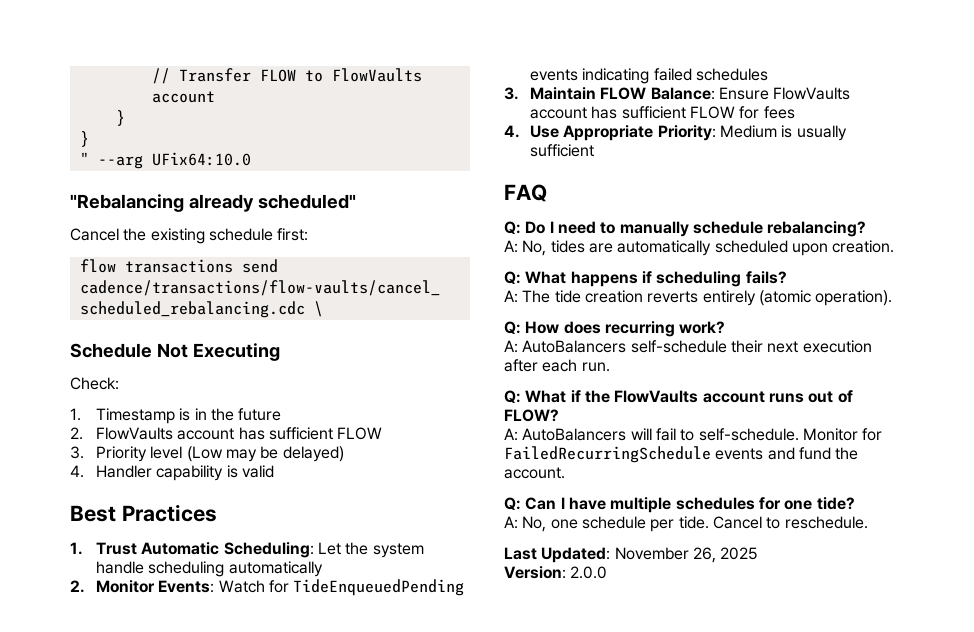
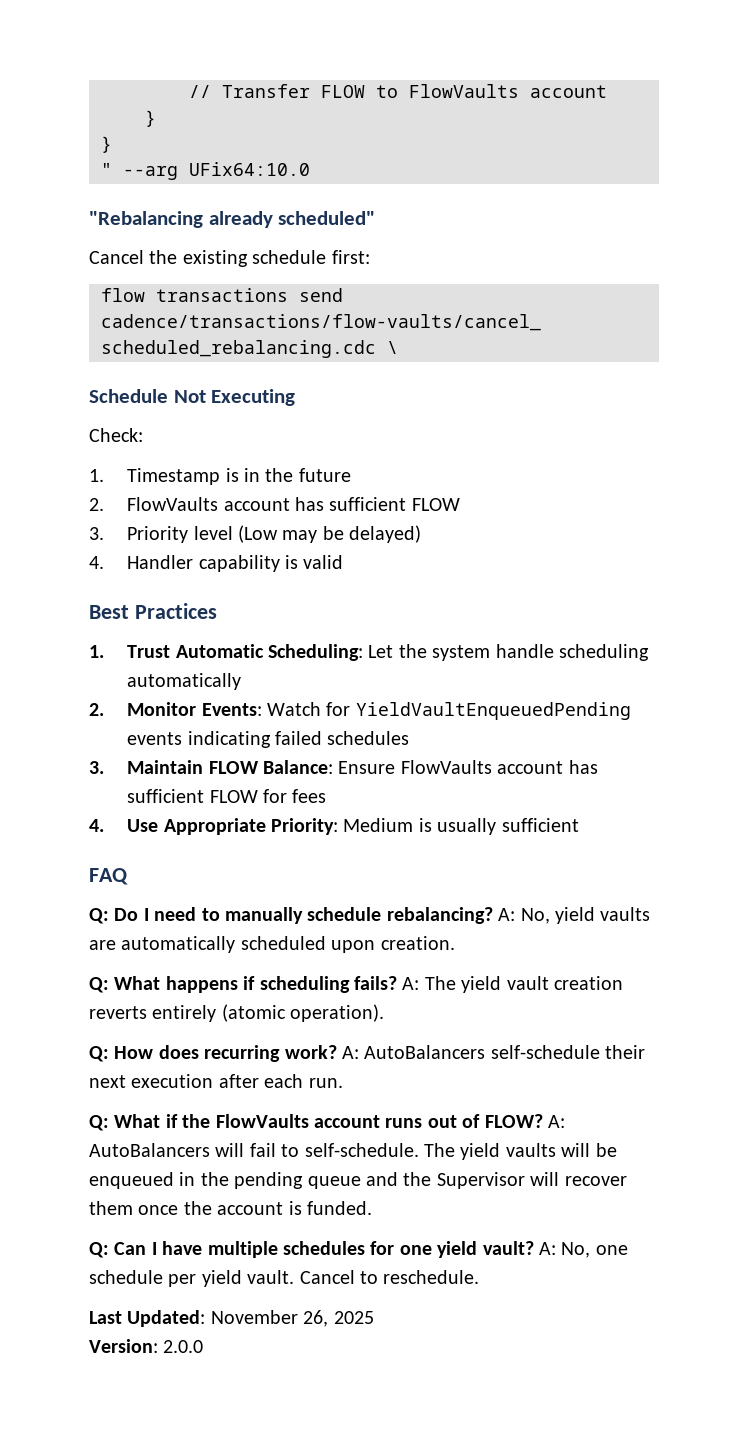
- 2. Monitor Events: Watch for TideEnqueuedPending events indicating failed schedules
+ 2. Monitor Events: Watch for YieldVaultEnqueuedPending events indicating failed schedules
- Q: Do I need to manually schedule rebalancing?
- A: No, tides are automatically scheduled upon creation.
+ Q: Do I need to manually schedule rebalancing? A: No, yield vaults are automatically scheduled upon creation.
- Q: What happens if scheduling fails?
- A: The tide creation reverts entirely (atomic operation).
+ Q: What happens if scheduling fails? A: The yield vault creation reverts entirely (atomic operation).
- Q: How does recurring work?
- A: AutoBalancers self-schedule their next execution after each run.
+ Q: How does recurring work? A: AutoBalancers self-schedule their next execution after each run.
- Q: What if the FlowVaults account runs out of FLOW?
- A: AutoBalancers will fail to self-schedule.
+ Q: What if the FlowVaults account runs out of FLOW? A: AutoBalancers will fail to self-schedule.
- Monitor for FailedRecurringSchedule events and fund the account.
+ The yield vaults will be enqueued in the pending queue and the Supervisor will recover them once the account is funded.
- Q: Can I have multiple schedules for one tide?
- A: No, one schedule per tide.
+ Q: Can I have multiple schedules for one yield vault? A: No, one schedule per yield vault.

